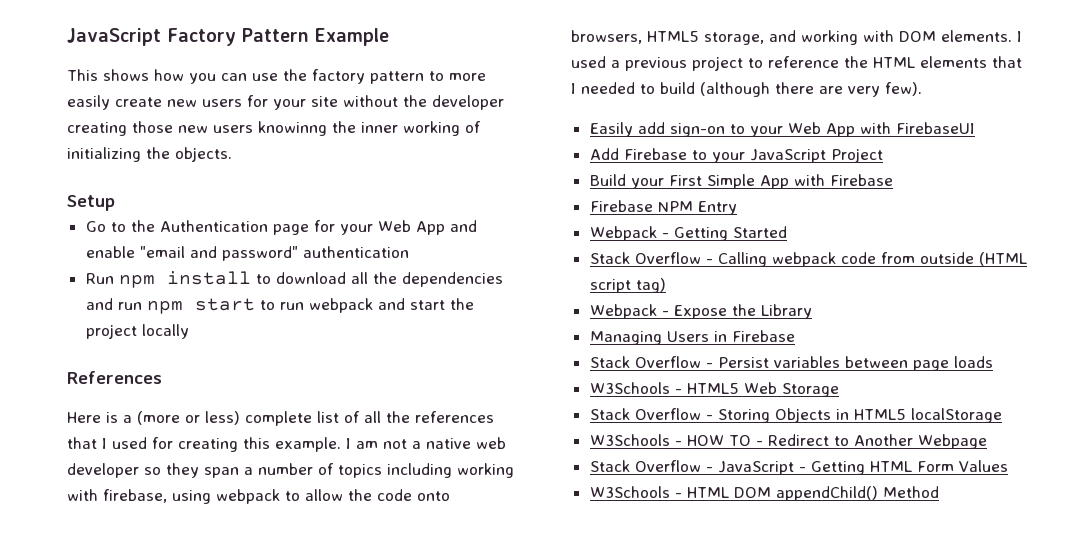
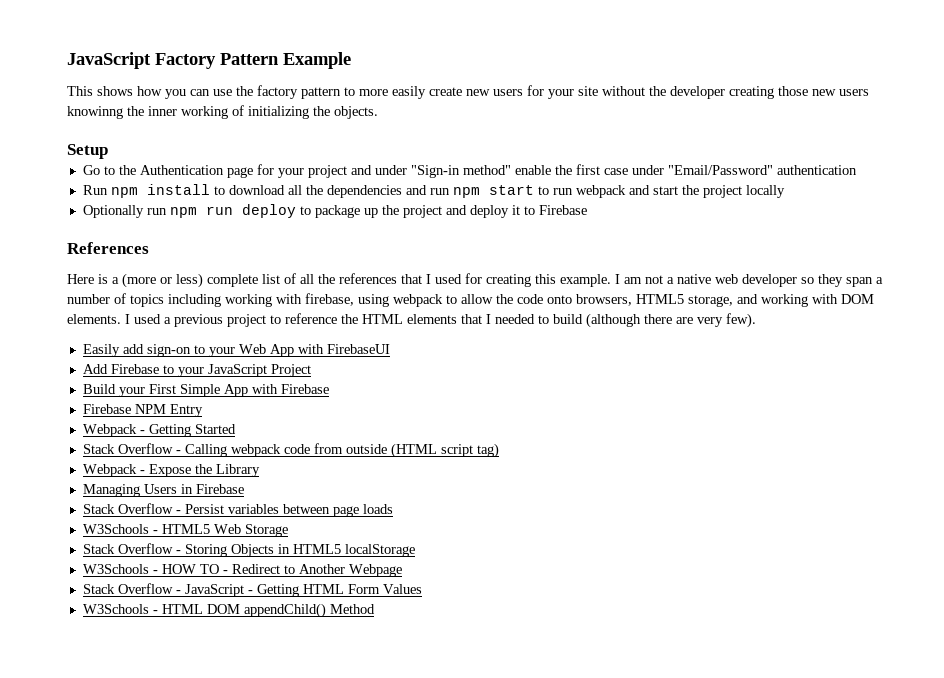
- Go to the Authentication page for your Web App and enable "email and password" authentication
+ Go to the Authentication page for your project and under "Sign-in method" enable the first case under "Email/Password" authentication
+ Optionally run npm run deploy to package up the project and deploy it to Firebase

